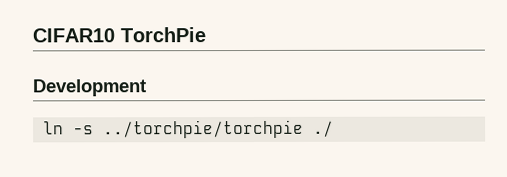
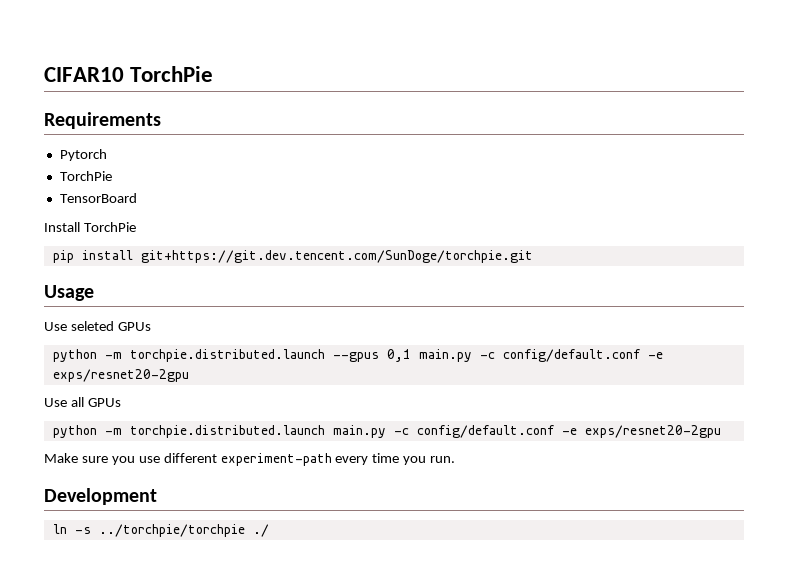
+ Requirements
+ Pytorch
+ TorchPie
+ TensorBoard
+ Install TorchPie
+ pip install git+https://git.dev.tencent.com/SunDoge/torchpie.git
+ Usage
+ Use seleted GPUs
+ python -m torchpie.distributed.launch --gpus 0,1 main.py -c config/default.conf -e exps/resnet20-2gpu
+ Use all GPUs
+ python -m torchpie.distributed.launch main.py -c config/default.conf -e exps/resnet20-2gpu
+ Make sure you use different experiment-path every time you run.

